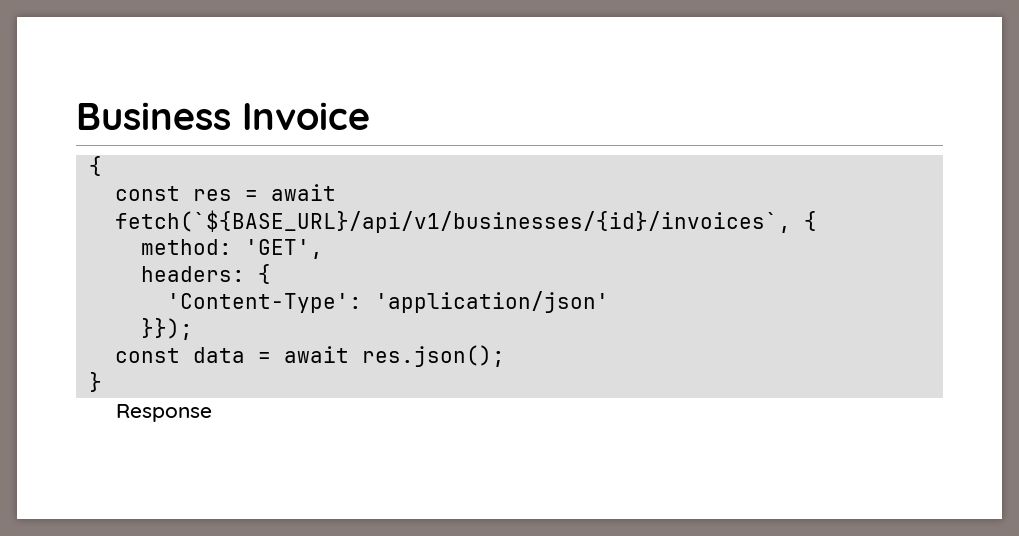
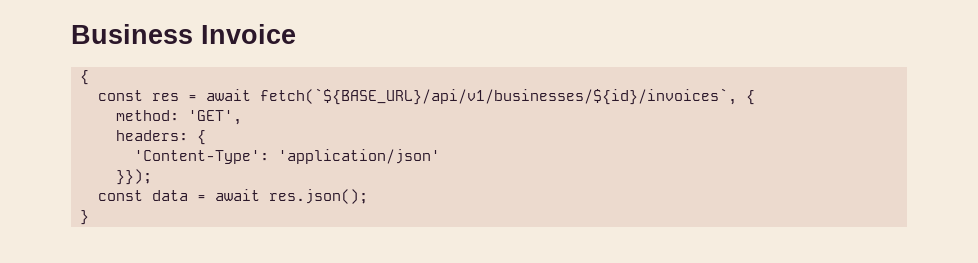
- const res = await fetch(`${BASE_URL}/api/v1/businesses/{id}/invoices`, {
+ const res = await fetch(`${BASE_URL}/api/v1/businesses/${id}/invoices`, {
- Response

